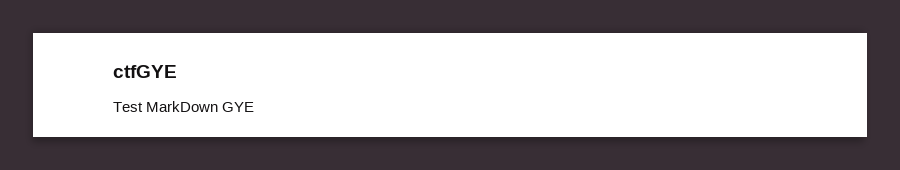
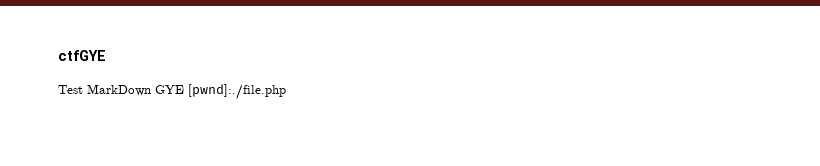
- Test MarkDown GYE
+ Test MarkDown GYE [pwnd]:./file.php

